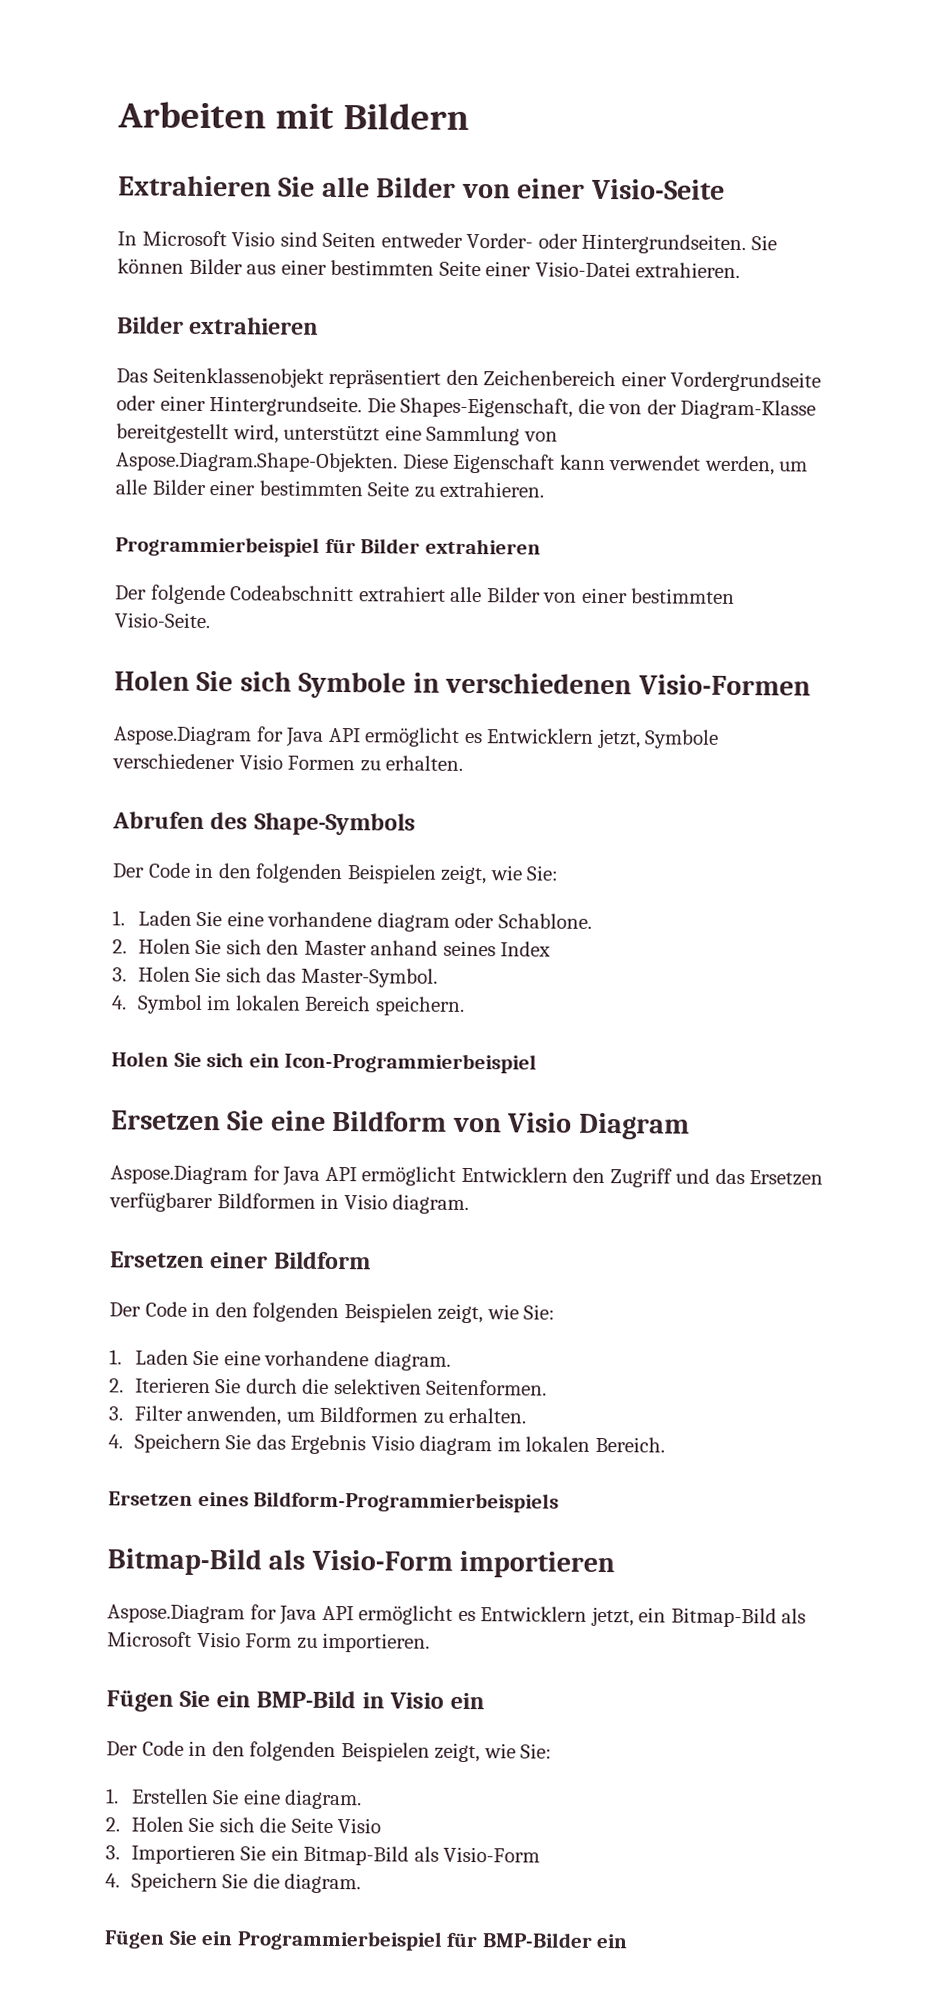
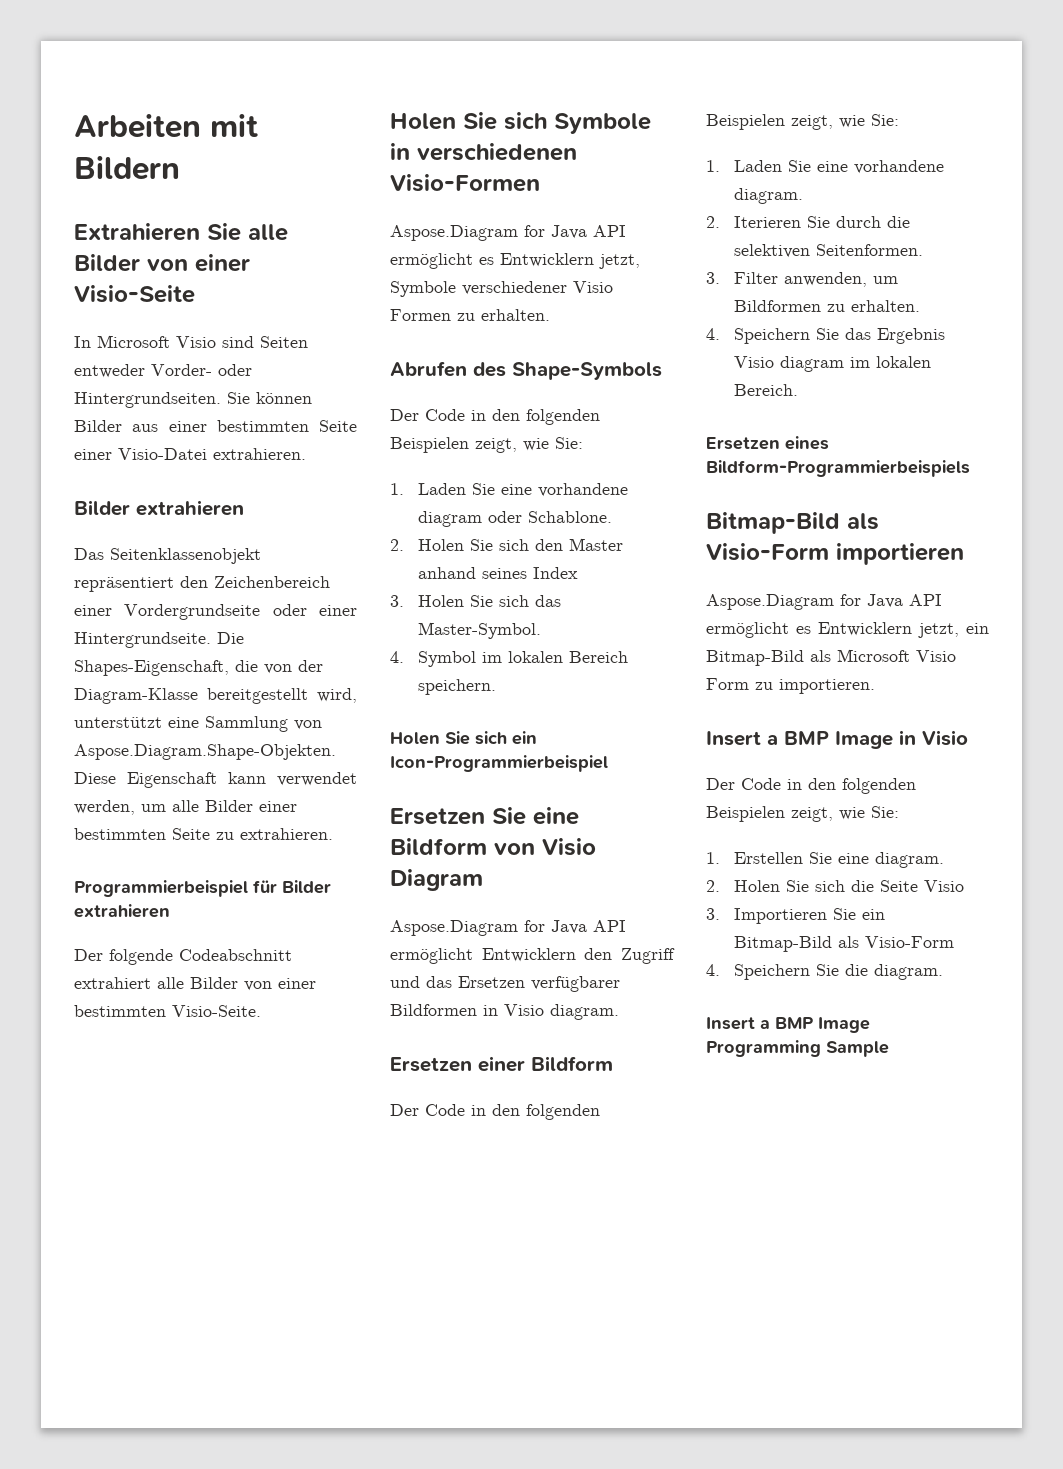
- Fügen Sie ein BMP-Bild in Visio ein
+ Insert a BMP Image in Visio
- Fügen Sie ein Programmierbeispiel für BMP-Bilder ein
+ Insert a BMP Image Programming Sample

